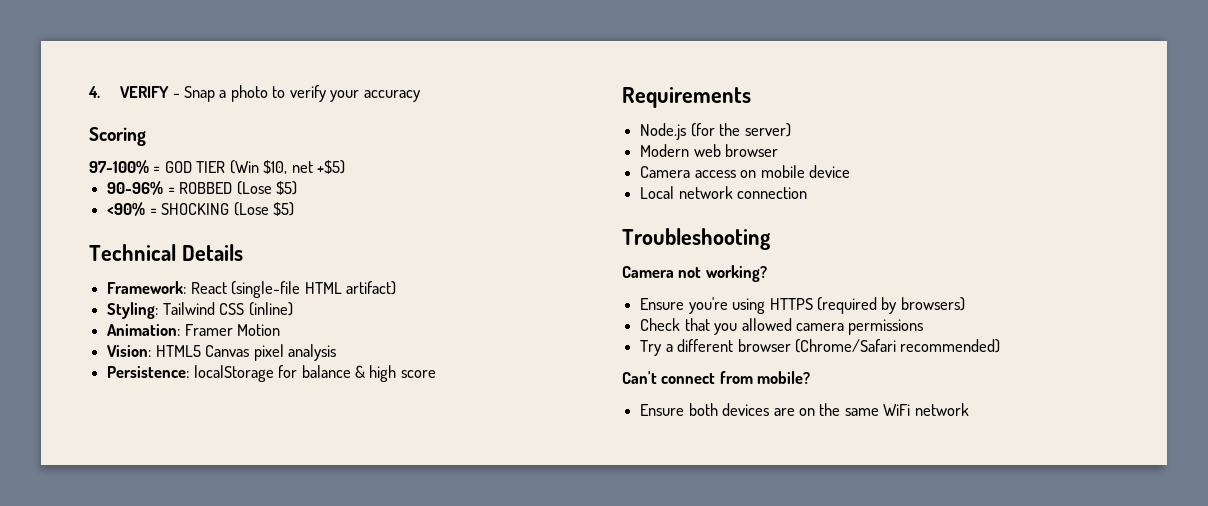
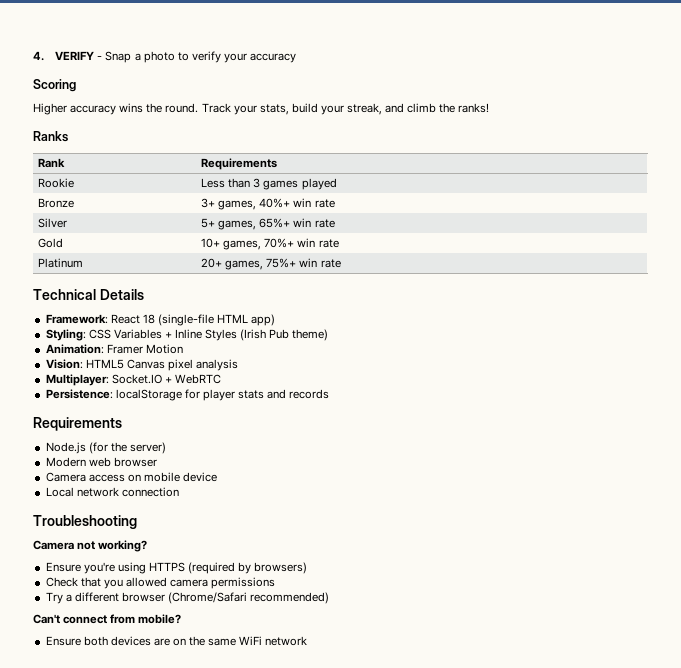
- 97-100% = GOD TIER (Win $10, net +$5)
- 90-96% = ROBBED (Lose $5)
- <90% = SHOCKING (Lose $5)
+ Higher accuracy wins the round. Track your stats, build your streak, and climb the ranks!
+ Ranks
+ Rank | Requirements
+ Rookie | Less than 3 games played
+ Bronze | 3+ games, 40%+ win rate
+ Silver | 5+ games, 65%+ win rate
+ Gold | 10+ games, 70%+ win rate
+ Platinum | 20+ games, 75%+ win rate
- Framework: React (single-file HTML artifact)
+ Framework: React 18 (single-file HTML app)
- Styling: Tailwind CSS (inline)
+ Styling: CSS Variables + Inline Styles (Irish Pub theme)
+ Multiplayer: Socket.IO + WebRTC
- Persistence: localStorage for balance & high score
+ Persistence: localStorage for player stats and records

